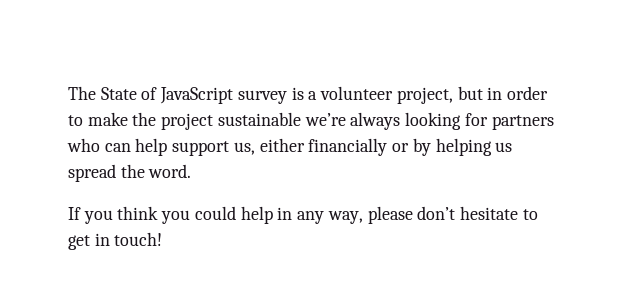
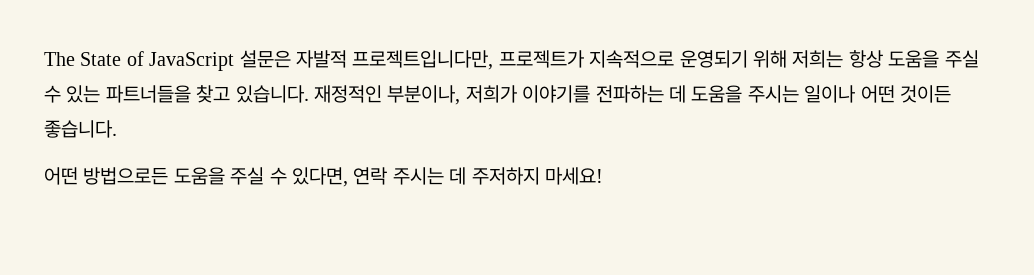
- The State of JavaScript survey is a volunteer project, but in order to make the project sustainable we’re always looking for partners who can help support us, either financially or by helping us spread the word.
- If you think you could help in any way, please don’t hesitate to get in touch!
+ The State of JavaScript 설문은 자발적 프로젝트입니다만, 프로젝트가 지속적으로 운영되기 위해 저희는 항상 도움을 주실 수 있는 파트너들을 찾고 있습니다. 재정적인 부분이나, 저희가 이야기를 전파하는 데 도움을 주시는 일이나 어떤 것이든 좋습니다.
+ 어떤 방법으로든 도움을 주실 수 있다면, 연락 주시는 데 주저하지 마세요!

